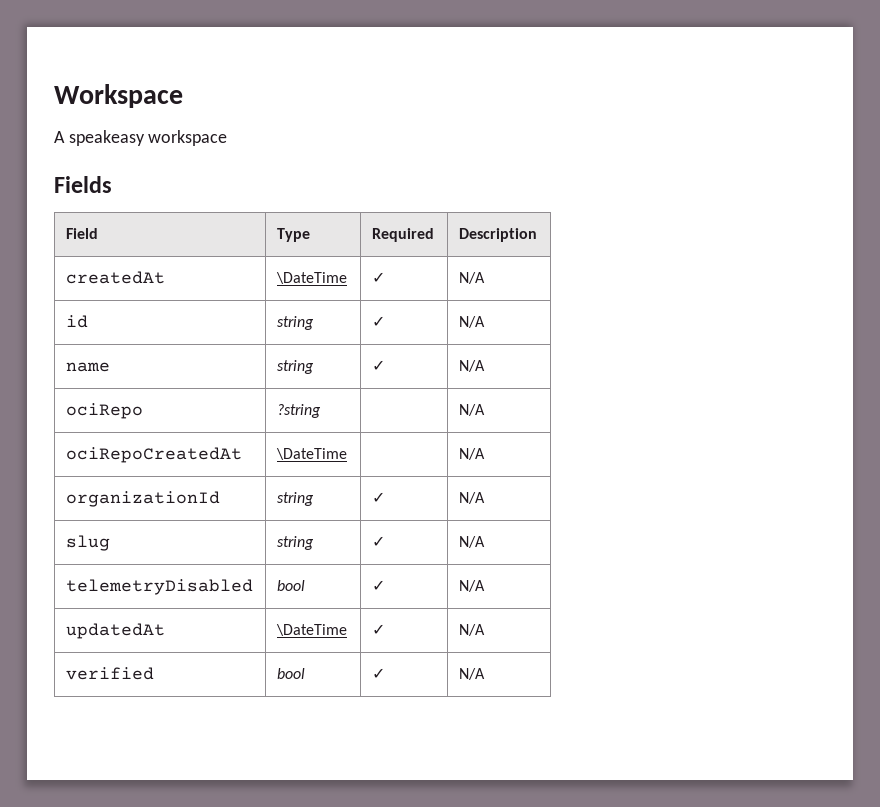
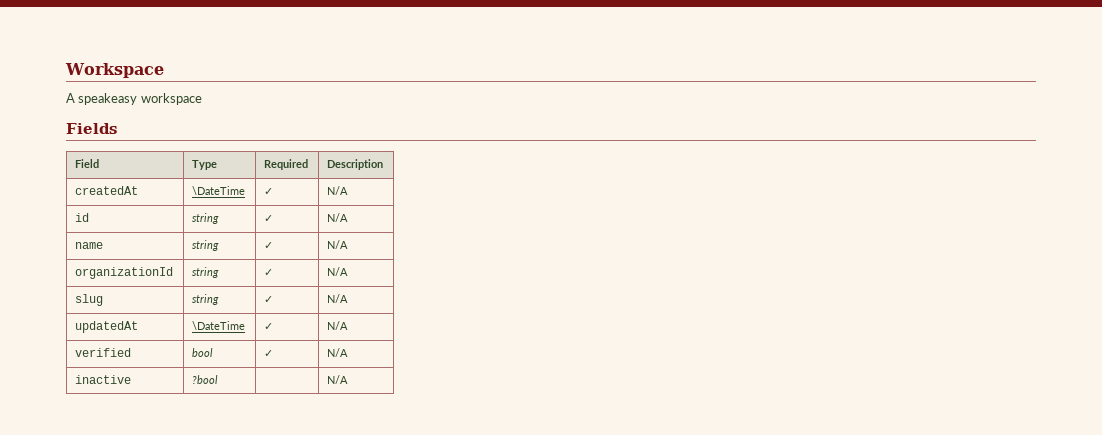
- ociRepo | ?string | | N/A
- ociRepoCreatedAt | \DateTime | | N/A
- telemetryDisabled | bool | ✓ | N/A
+ inactive | ?bool | | N/A

